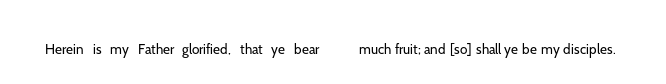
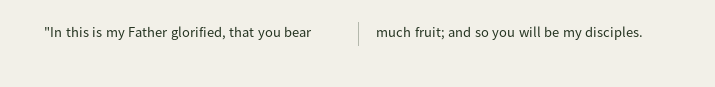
- Herein is my Father glorified, that ye bear much fruit; and [so] shall ye be my disciples.
+ "In this is my Father glorified, that you bear much fruit; and so you will be my disciples.

